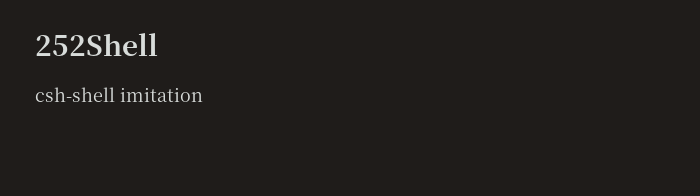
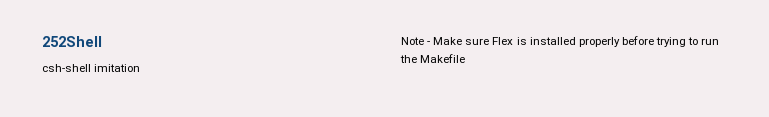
+ Note - Make sure Flex is installed properly before trying to run the Makefile

